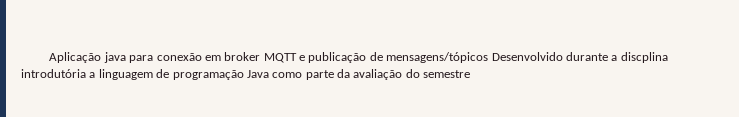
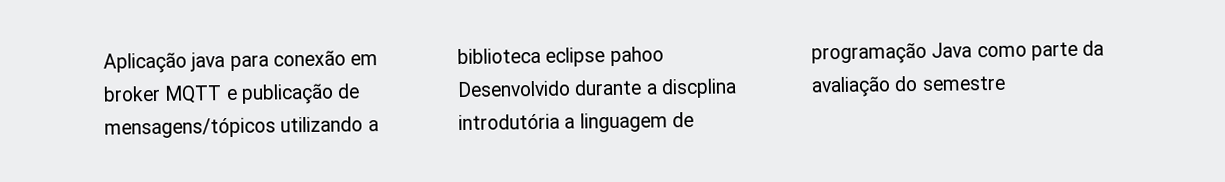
- Aplicação java para conexão em broker MQTT e publicação de mensagens/tópicos Desenvolvido durante a discplina introdutória a linguagem de programação Java como parte da avaliação do semestre
+ Aplicação java para conexão em broker MQTT e publicação de mensagens/tópicos utilizando a biblioteca eclipse pahoo Desenvolvido durante a discplina introdutória a linguagem de programação Java como parte da avaliação do semestre

